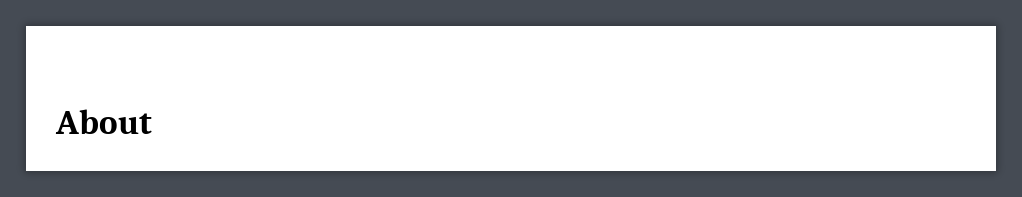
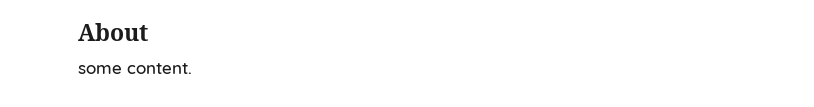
+ some content.

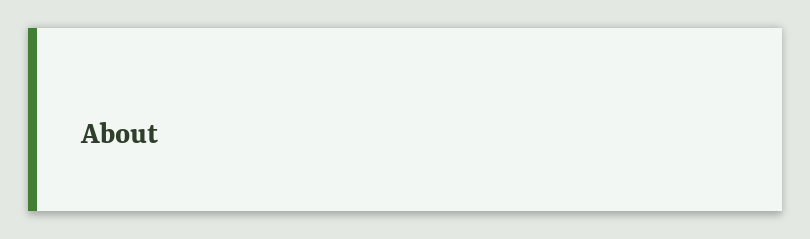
- some content.

